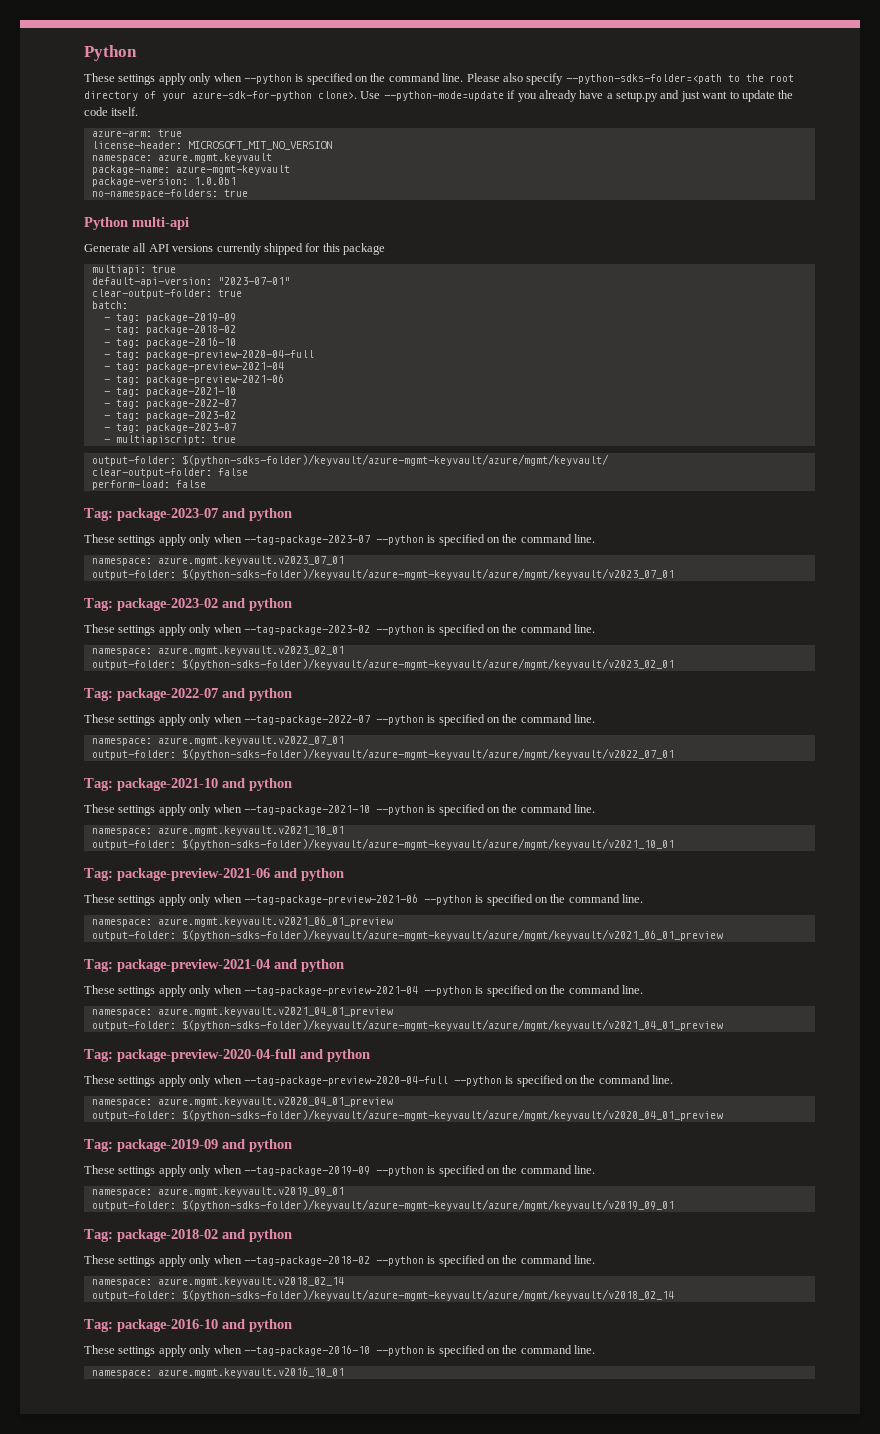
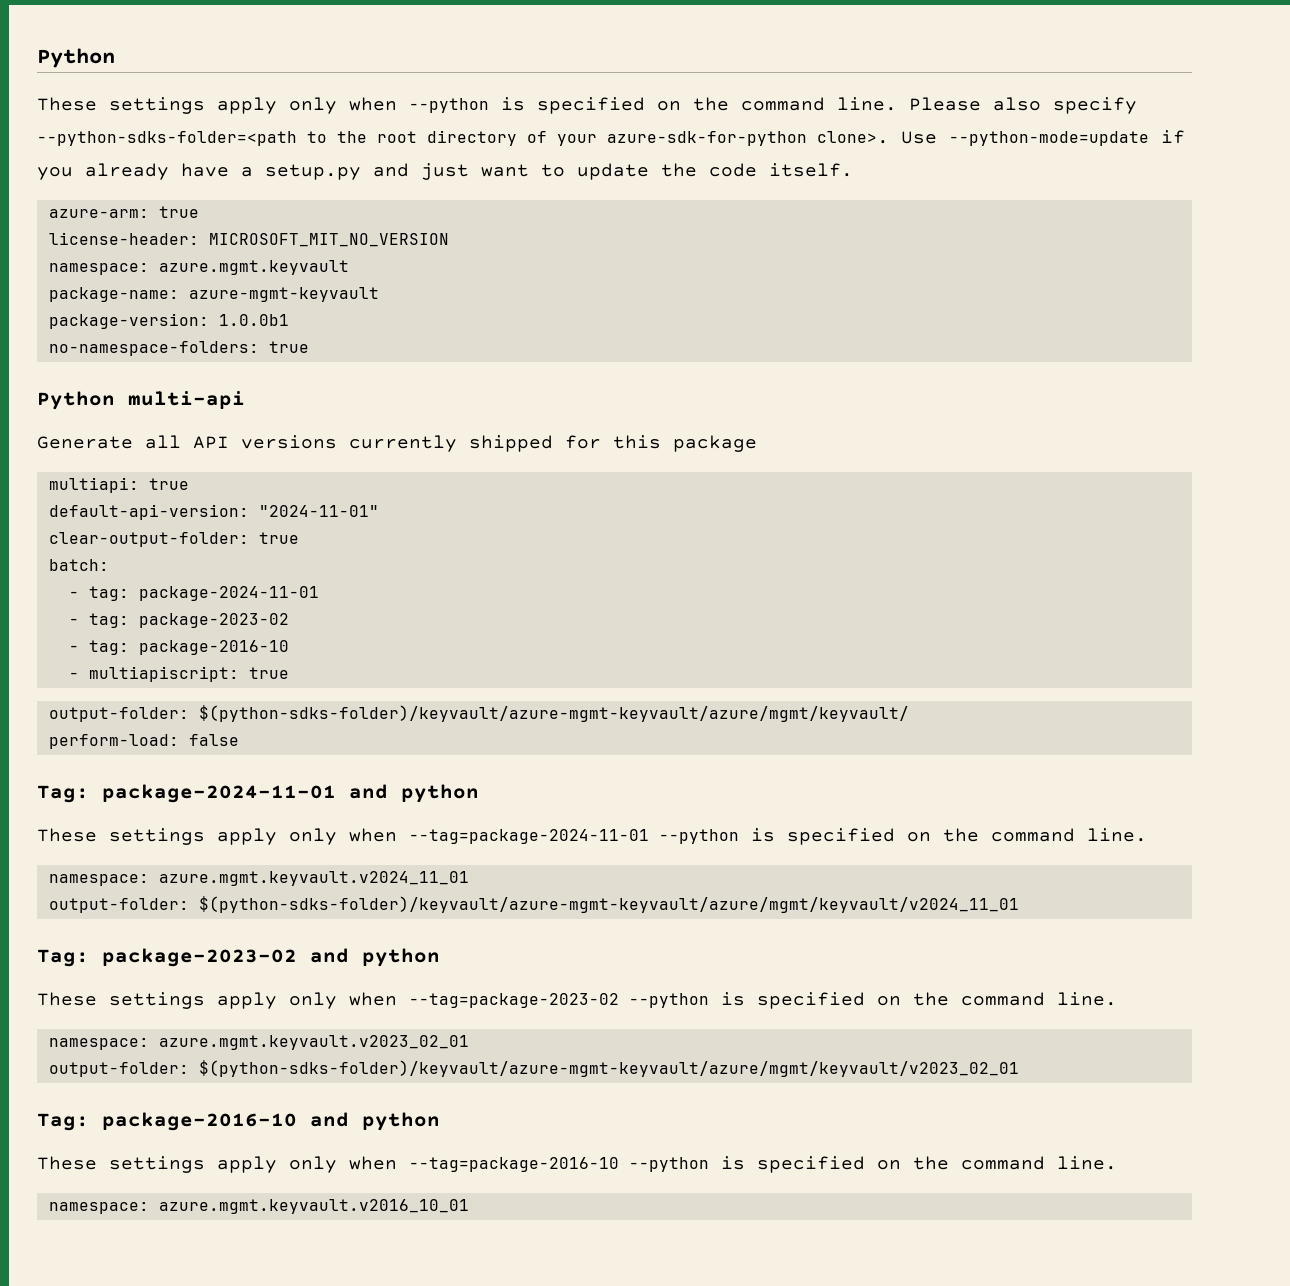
- default-api-version: "2023-07-01"
+ default-api-version: "2024-11-01"
- - tag: package-2019-09
- - tag: package-2018-02
- - tag: package-2016-10
- - tag: package-preview-2020-04-full
- - tag: package-preview-2021-04
- - tag: package-preview-2021-06
- - tag: package-2021-10
- - tag: package-2022-07
+ - tag: package-2024-11-01
- - tag: package-2023-07
+ - tag: package-2016-10
- clear-output-folder: false
- Tag: package-2023-07 and python
- These settings apply only when --tag=package-2023-07 --python is specified on the command line.
- namespace: azure.mgmt.keyvault.v2023_07_01
- output-folder: $(python-sdks-folder)/keyvault/azure-mgmt-keyvault/azure/mgmt/keyvault/v2023_07_01
+ Tag: package-2024-11-01 and python
+ These settings apply only when --tag=package-2024-11-01 --python is specified on the command line.
+ namespace: azure.mgmt.keyvault.v2024_11_01
+ output-folder: $(python-sdks-folder)/keyvault/azure-mgmt-keyvault/azure/mgmt/keyvault/v2024_11_01
- Tag: package-2022-07 and python
- These settings apply only when --tag=package-2022-07 --python is specified on the command line.
- namespace: azure.mgmt.keyvault.v2022_07_01
- output-folder: $(python-sdks-folder)/keyvault/azure-mgmt-keyvault/azure/mgmt/keyvault/v2022_07_01
- Tag: package-2021-10 and python
- These settings apply only when --tag=package-2021-10 --python is specified on the command line.
- namespace: azure.mgmt.keyvault.v2021_10_01
- output-folder: $(python-sdks-folder)/keyvault/azure-mgmt-keyvault/azure/mgmt/keyvault/v2021_10_01
- Tag: package-preview-2021-06 and python
- These settings apply only when --tag=package-preview-2021-06 --python is specified on the command line.
- namespace: azure.mgmt.keyvault.v2021_06_01_preview
- output-folder: $(python-sdks-folder)/keyvault/azure-mgmt-keyvault/azure/mgmt/keyvault/v2021_06_01_preview
- Tag: package-preview-2021-04 and python
- These settings apply only when --tag=package-preview-2021-04 --python is specified on the command line.
- namespace: azure.mgmt.keyvault.v2021_04_01_preview
- output-folder: $(python-sdks-folder)/keyvault/azure-mgmt-keyvault/azure/mgmt/keyvault/v2021_04_01_preview
- Tag: package-preview-2020-04-full and python
- These settings apply only when --tag=package-preview-2020-04-full --python is specified on the command line.
- namespace: azure.mgmt.keyvault.v2020_04_01_preview
- output-folder: $(python-sdks-folder)/keyvault/azure-mgmt-keyvault/azure/mgmt/keyvault/v2020_04_01_preview
- Tag: package-2019-09 and python
- These settings apply only when --tag=package-2019-09 --python is specified on the command line.
- namespace: azure.mgmt.keyvault.v2019_09_01
- output-folder: $(python-sdks-folder)/keyvault/azure-mgmt-keyvault/azure/mgmt/keyvault/v2019_09_01
- Tag: package-2018-02 and python
- These settings apply only when --tag=package-2018-02 --python is specified on the command line.
- namespace: azure.mgmt.keyvault.v2018_02_14
- output-folder: $(python-sdks-folder)/keyvault/azure-mgmt-keyvault/azure/mgmt/keyvault/v2018_02_14

